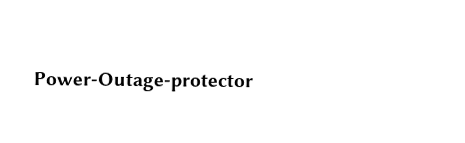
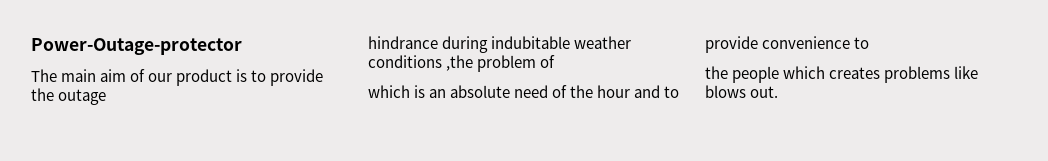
+ The main aim of our product is to provide the outage
+ hindrance during indubitable weather conditions ,the problem of
+ which is an absolute need of the hour and to provide convenience to
+ the people which creates problems like blows out.

